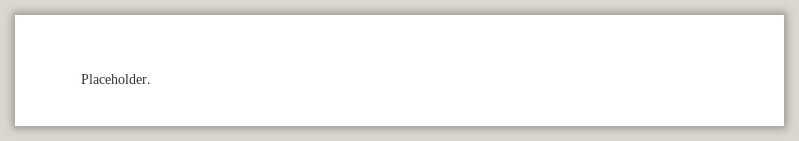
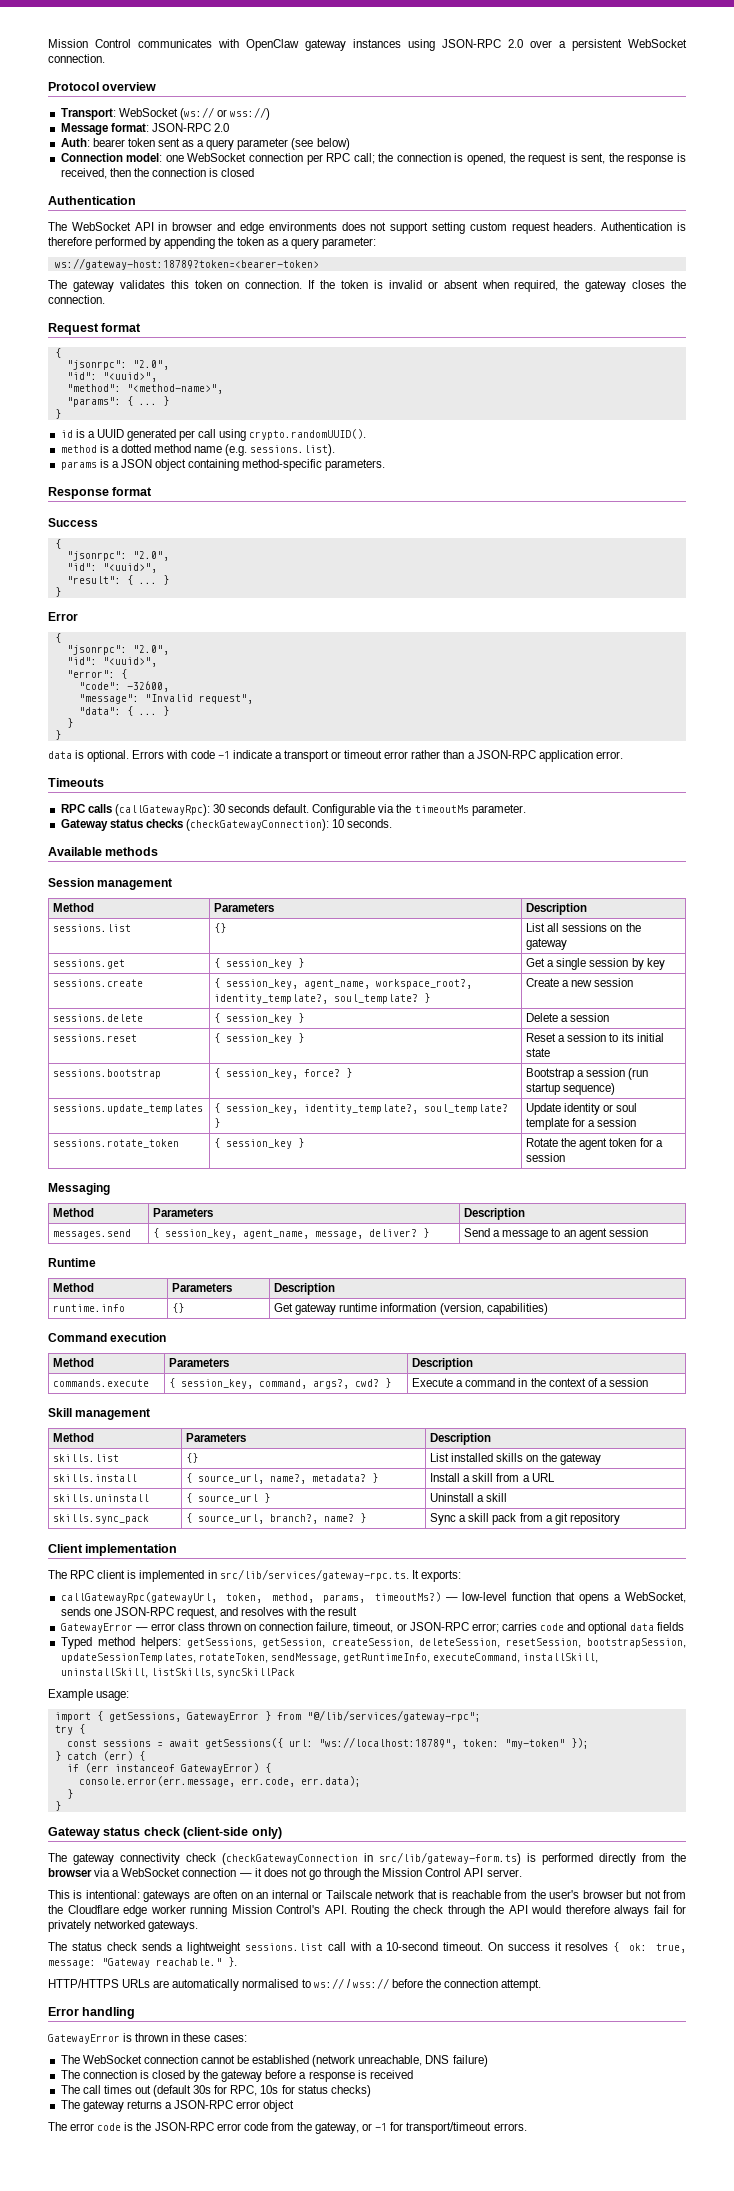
- Placeholder.
+ Mission Control communicates with OpenClaw gateway instances using JSON-RPC 2.0 over a persistent WebSocket connection.
+ Protocol overview
+ Transport: WebSocket (ws:// or wss://)
+ Message format: JSON-RPC 2.0
+ Auth: bearer token sent as a query parameter (see below)
+ Connection model: one WebSocket connection per RPC call; the connection is opened, the request is sent, the response is received, then the connection is closed
+ Authentication
+ The WebSocket API in browser and edge environments does not support setting custom request headers. Authentication is therefore performed by appending the token as a query parameter:
+ ws://gateway-host:18789?token=<bearer-token>
+ The gateway validates this token on connection. If the token is invalid or absent when required, the gateway closes the connection.
+ Request format
+ {
+ "jsonrpc": "2.0",
+ "id": "<uuid>",
+ "method": "<method-name>",
+ "params": { ... }
+ }
+ id is a UUID generated per call using crypto.randomUUID().
+ method is a dotted method name (e.g. sessions.list).
+ params is a JSON object containing method-specific parameters.
+ Response format
+ Success
+ {
+ "jsonrpc": "2.0",
+ "id": "<uuid>",
+ "result": { ... }
+ }
+ Error
+ {
+ "jsonrpc": "2.0",
+ "id": "<uuid>",
+ "error": {
+ "code": -32600,
+ "message": "Invalid request",
+ "data": { ... }
+ }
+ }
+ data is optional. Errors with code -1 indicate a transport or timeout error rather than a JSON-RPC application error.
+ Timeouts
+ RPC calls (callGatewayRpc): 30 seconds default. Configurable via the timeoutMs parameter.
+ Gateway status checks (checkGatewayConnection): 10 seconds.
+ Available methods
+ Session management
+ Method | Parameters | Description
+ sessions.list | {} | List all sessions on the gateway
+ sessions.get | { session_key } | Get a single session by key
+ sessions.create | { session_key, agent_name, workspace_root?, identity_template?, soul_template? } | Create a new session
+ sessions.delete | { session_key } | Delete a session
+ sessions.reset | { session_key } | Reset a session to its initial state
+ sessions.bootstrap | { session_key, force? } | Bootstrap a session (run startup sequence)
+ sessions.update_templates | { session_key, identity_template?, soul_template? } | Update identity or soul template for a session
+ sessions.rotate_token | { session_key } | Rotate the agent token for a session
+ Messaging
+ Method | Parameters | Description
+ messages.send | { session_key, agent_name, message, deliver? } | Send a message to an agent session
+ Runtime
+ Method | Parameters | Description
+ runtime.info | {} | Get gateway runtime information (version, capabilities)
+ Command execution
+ Method | Parameters | Description
+ commands.execute | { session_key, command, args?, cwd? } | Execute a command in the context of a session
+ Skill management
+ Method | Parameters | Description
+ skills.list | {} | List installed skills on the gateway
+ skills.install | { source_url, name?, metadata? } | Install a skill from a URL
+ skills.uninstall | { source_url } | Uninstall a skill
+ skills.sync_pack | { source_url, branch?, name? } | Sync a skill pack from a git repository
+ Client implementation
+ The RPC client is implemented in src/lib/services/gateway-rpc.ts. It exports:
+ callGatewayRpc(gatewayUrl, token, method, params, timeoutMs?) — low-level function that opens a WebSocket, sends one JSON-RPC request, and resolves with the result
+ GatewayError — error class thrown on connection failure, timeout, or JSON-RPC error; carries code and optional data fields
+ Typed method helpers: getSessions, getSession, createSession, deleteSession, resetSession, bootstrapSession, updateSessionTemplates, rotateToken, sendMessage, getRuntimeInfo, executeCommand, installSkill, uninstallSkill, listSkills, syncSkillPack
+ Example usage:
+ import { getSessions, GatewayError } from "@/lib/services/gateway-rpc";
+ try {
+ const sessions = await getSessions({ url: "ws://localhost:18789", token: "my-token" });
+ } catch (err) {
+ if (err instanceof GatewayError) {
+ console.error(err.message, err.code, err.data);
+ }
+ }
+ Gateway status check (client-side only)
+ The gateway connectivity check (checkGatewayConnection in src/lib/gateway-form.ts) is performed directly from the browser via a WebSocket connection — it does not go through the Mission Control API server.
+ This is intentional: gateways are often on an internal or Tailscale network that is reachable from the user's browser but not from the Cloudflare edge worker running Mission Control's API. Routing the check through the API would therefore always fail for privately networked gateways.
+ The status check sends a lightweight sessions.list call with a 10-second timeout. On success it resolves { ok: true, message: "Gateway reachable." }.
+ HTTP/HTTPS URLs are automatically normalised to ws:// / wss:// before the connection attempt.
+ Error handling
+ GatewayError is thrown in these cases:
+ The WebSocket connection cannot be established (network unreachable, DNS failure)
+ The connection is closed by the gateway before a response is received
+ The call times out (default 30s for RPC, 10s for status checks)
+ The gateway returns a JSON-RPC error object
+ The error code is the JSON-RPC error code from the gateway, or -1 for transport/timeout errors.

